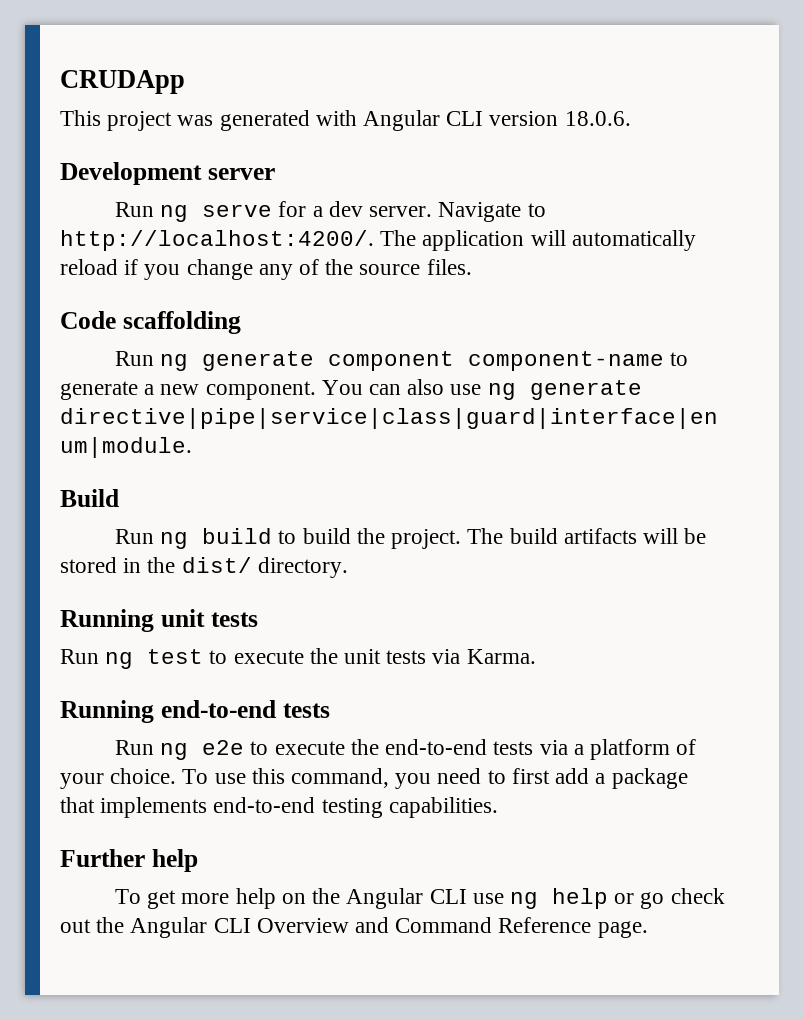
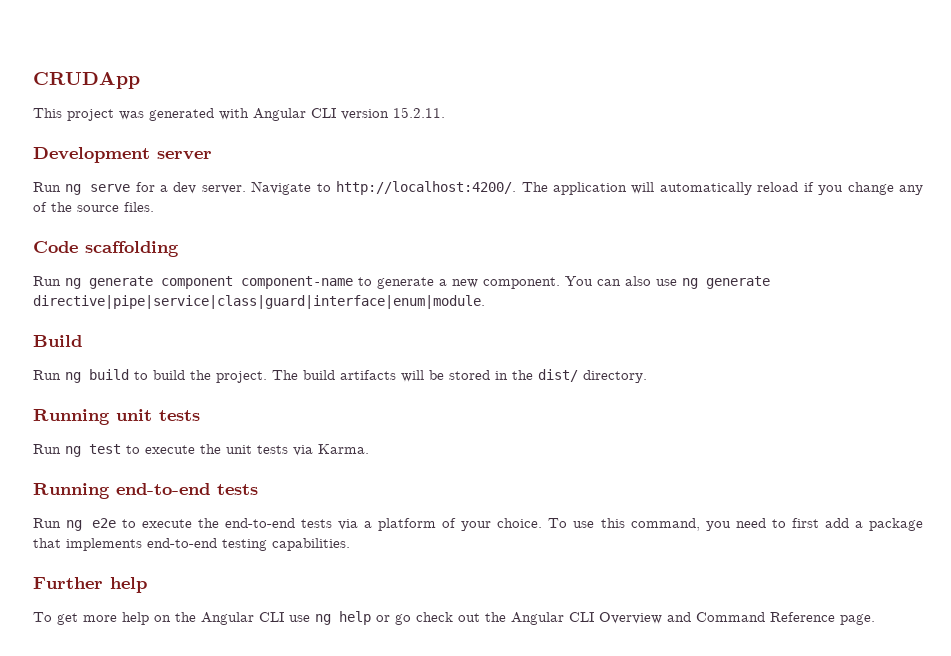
- This project was generated with Angular CLI version 18.0.6.
+ This project was generated with Angular CLI version 15.2.11.

